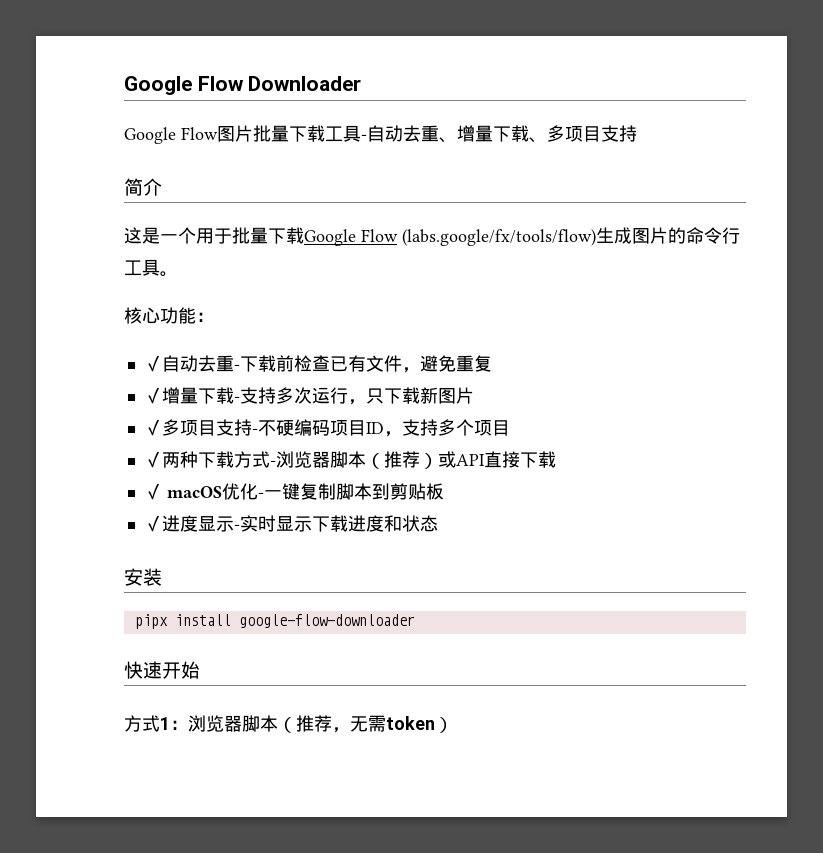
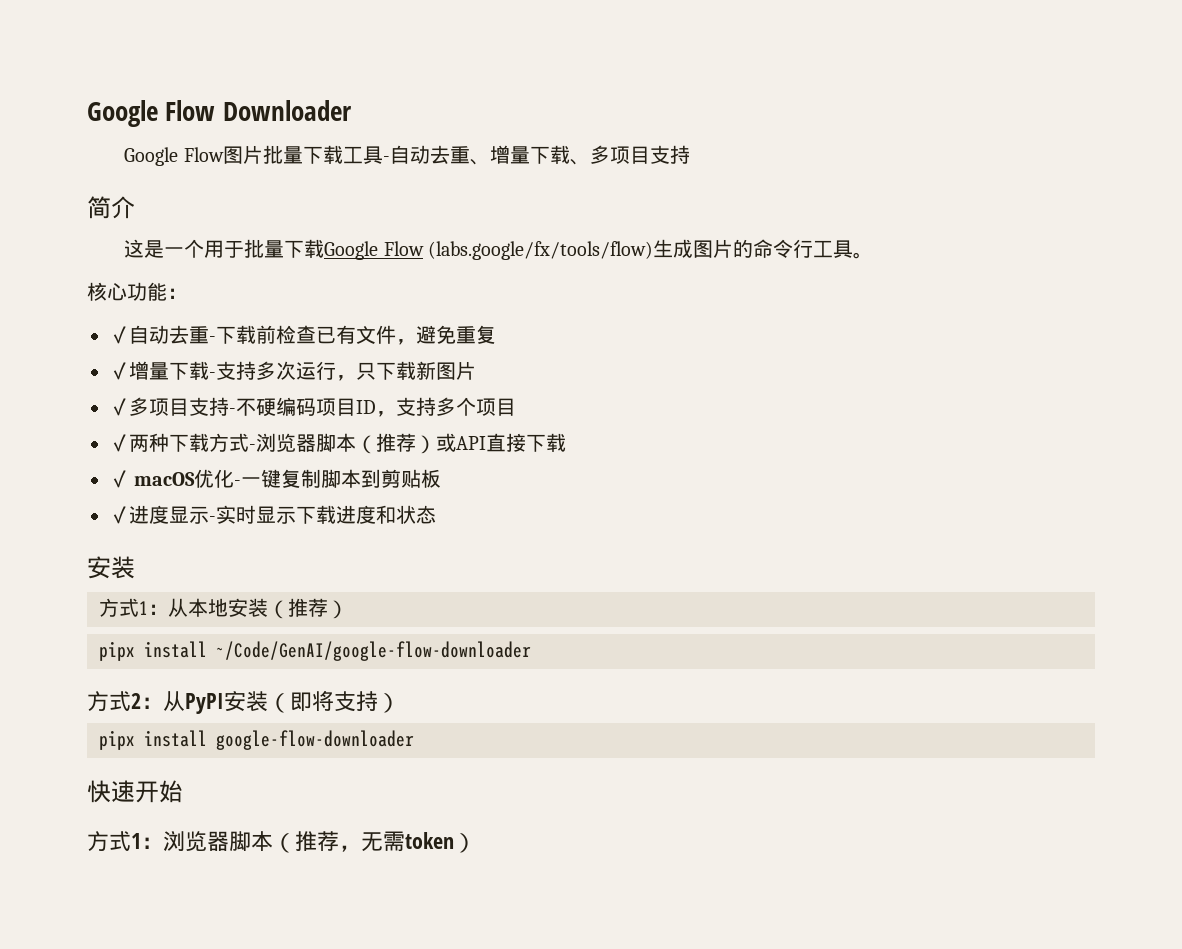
+ 方式1：从本地安装（推荐）
+ pipx install ~/Code/GenAI/google-flow-downloader
+ 方式2：从PyPI安装（即将支持）

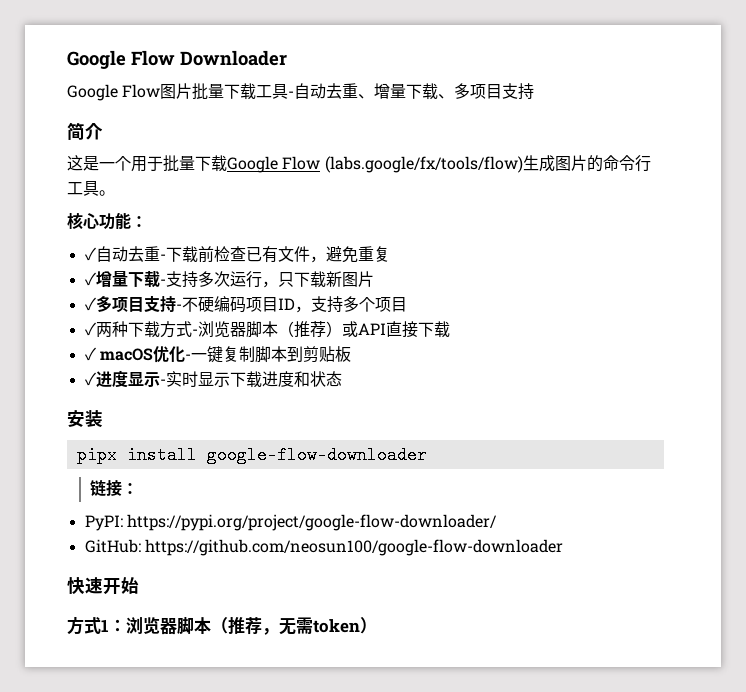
- 方式1：从本地安装（推荐）
- pipx install ~/Code/GenAI/google-flow-downloader
- 方式2：从PyPI安装（即将支持）
  pipx install google-flow-downloader
+ 链接：
+ PyPI: https://pypi.org/project/google-flow-downloader/
+ GitHub: https://github.com/neosun100/google-flow-downloader

